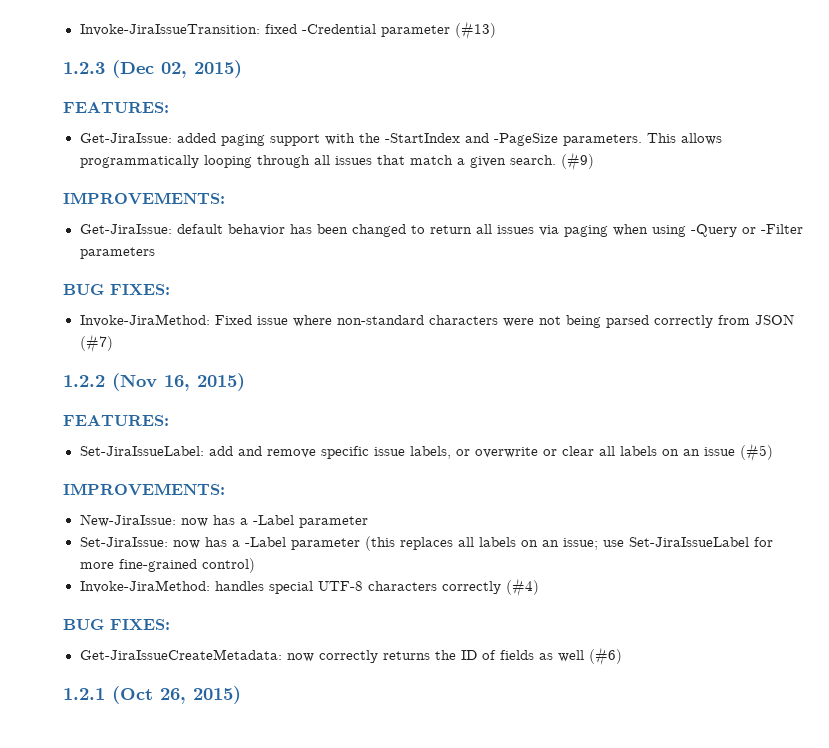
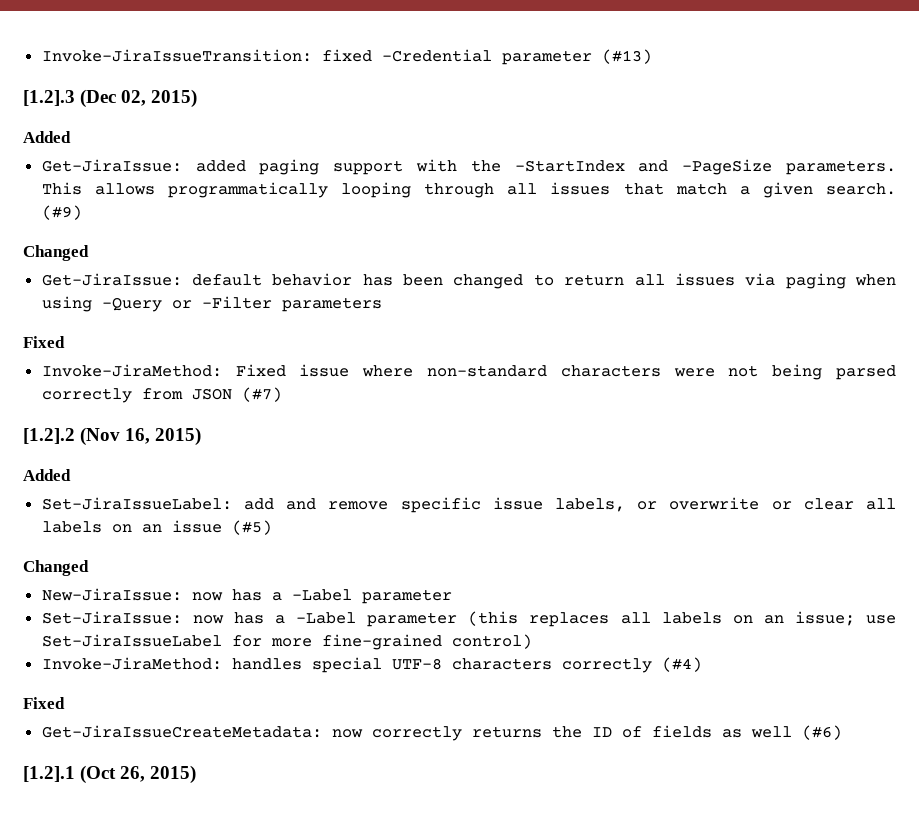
- 1.2.3 (Dec 02, 2015)
- FEATURES:
+ [1.2].3 (Dec 02, 2015)
+ Added
  (#9)
- IMPROVEMENTS:
+ Changed
  Get-JiraIssue: default behavior has been changed to return all issues via paging when using -Query or -Filter parameters
- BUG FIXES:
+ Fixed
- 1.2.2 (Nov 16, 2015)
- FEATURES:
+ [1.2].2 (Nov 16, 2015)
+ Added
  Set-JiraIssueLabel: add and remove specific issue labels, or overwrite or clear all labels on an issue (#5)
- IMPROVEMENTS:
+ Changed
  Invoke-JiraMethod: handles special UTF-8 characters correctly (#4)
- BUG FIXES:
+ Fixed
- 1.2.1 (Oct 26, 2015)
+ [1.2].1 (Oct 26, 2015)

